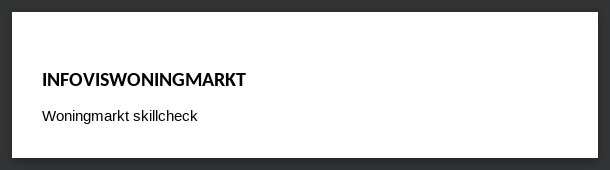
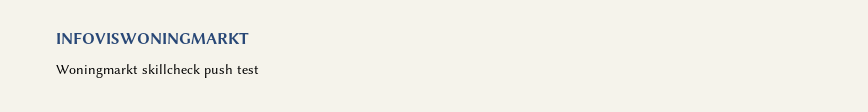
- Woningmarkt skillcheck
+ Woningmarkt skillcheck push test

